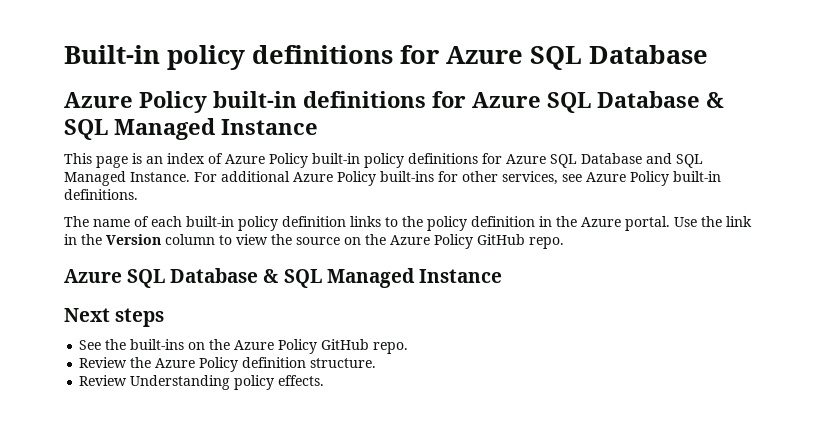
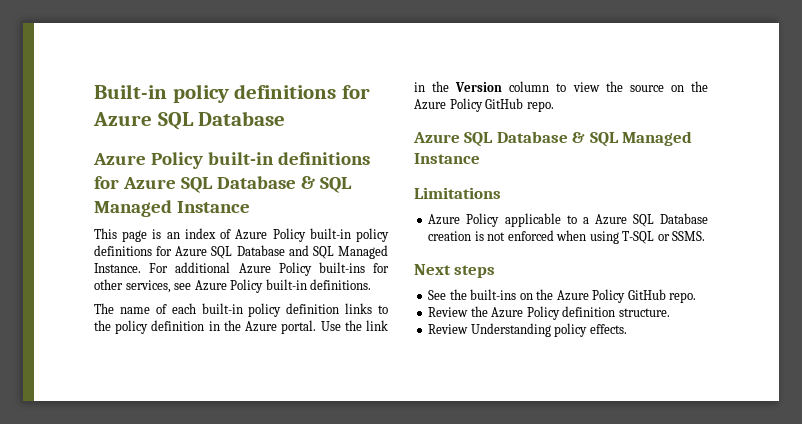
+ Limitations
+ Azure Policy applicable to a Azure SQL Database creation is not enforced when using T-SQL or SSMS.

